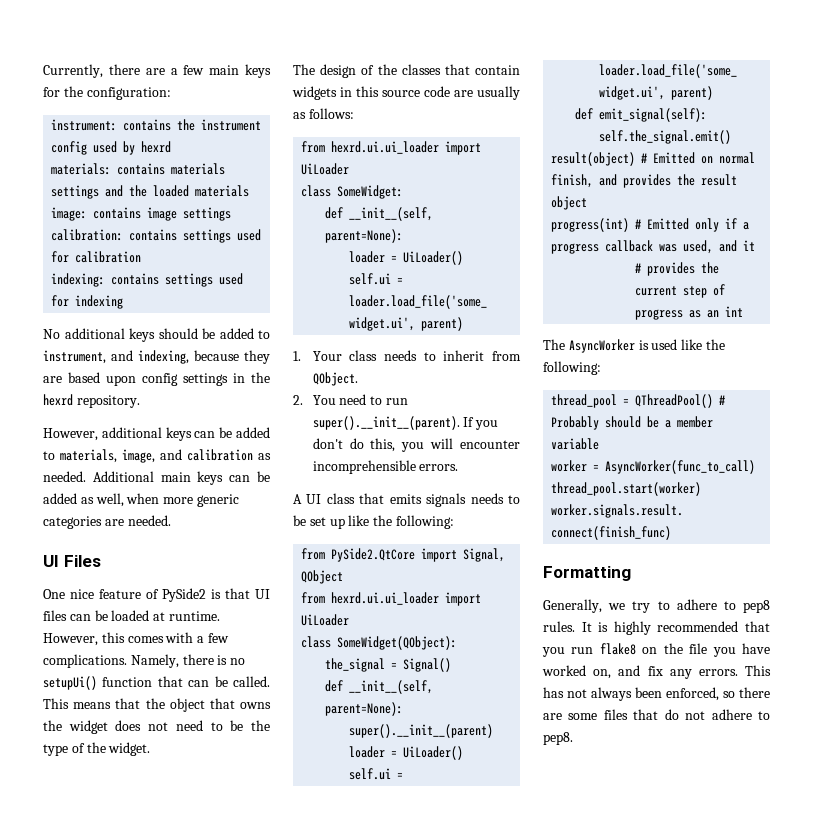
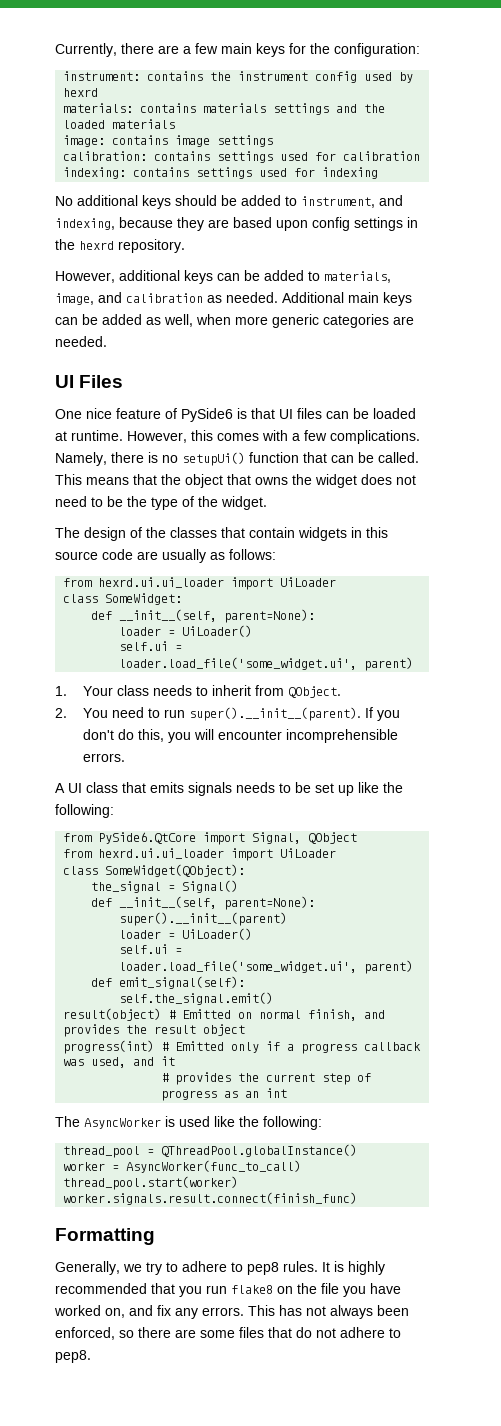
- One nice feature of PySide2 is that UI files can be loaded at runtime.
+ One nice feature of PySide6 is that UI files can be loaded at runtime.
- from PySide2.QtCore import Signal, QObject
+ from PySide6.QtCore import Signal, QObject
- thread_pool = QThreadPool() # Probably should be a member variable
+ thread_pool = QThreadPool.globalInstance()

